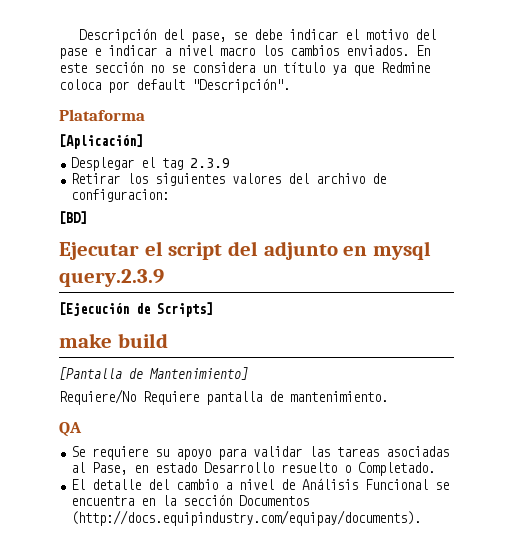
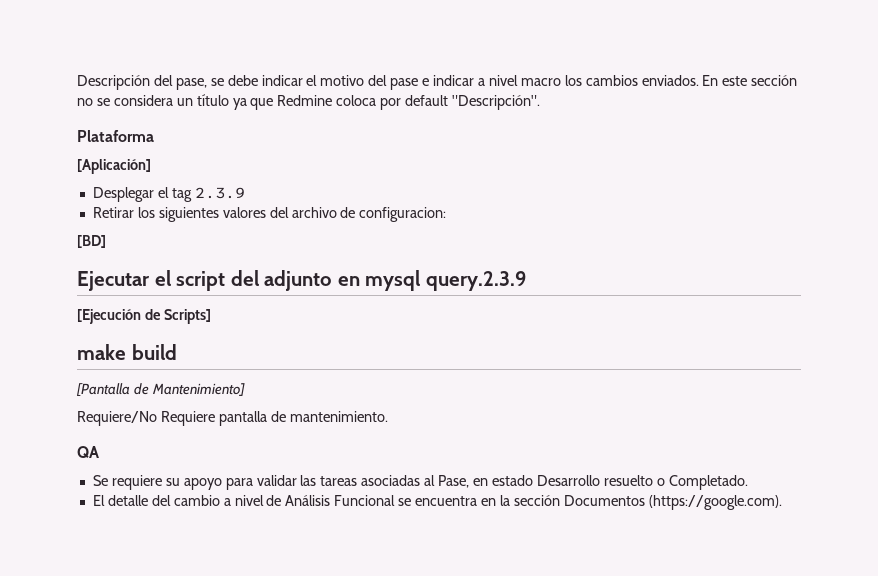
- El detalle del cambio a nivel de Análisis Funcional se encuentra en la sección Documentos (http://docs.equipindustry.com/equipay/documents).
+ El detalle del cambio a nivel de Análisis Funcional se encuentra en la sección Documentos (https://google.com).

